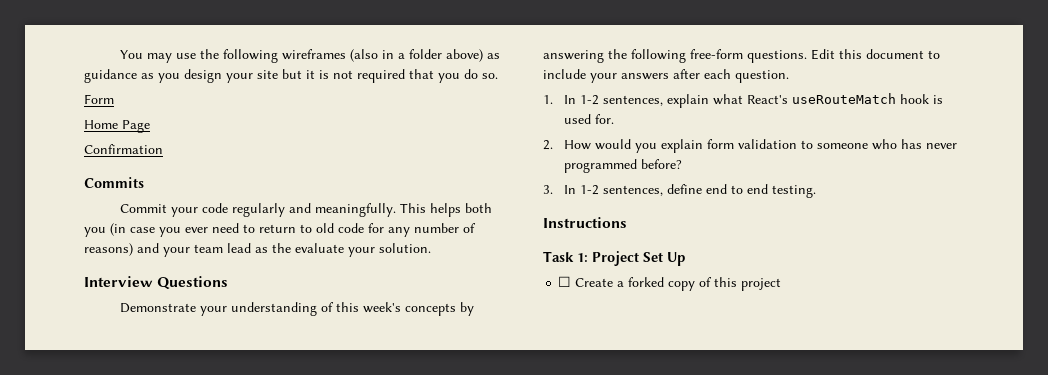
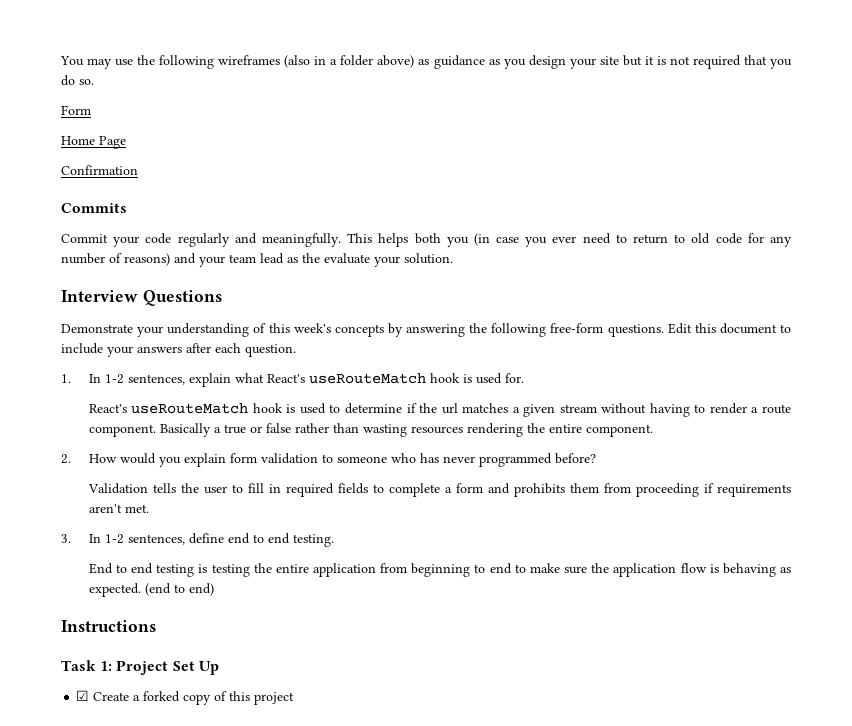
+ React's useRouteMatch hook is used to determine if the url matches a given stream without having to render a route component. Basically a true or false rather than wasting resources rendering the entire component.
+ Validation tells the user to fill in required fields to complete a form and prohibits them from proceeding if requirements aren't met.
+ End to end testing is testing the entire application from beginning to end to make sure the application flow is behaving as expected. (end to end)
- ☐ Create a forked copy of this project
+ ☑ Create a forked copy of this project

